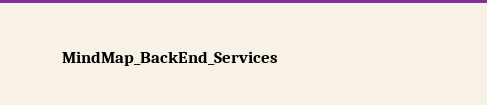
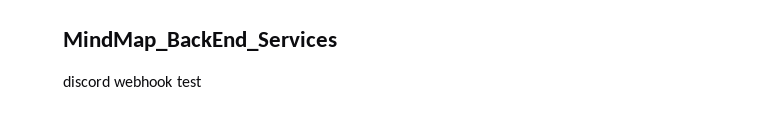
+ discord webhook test

